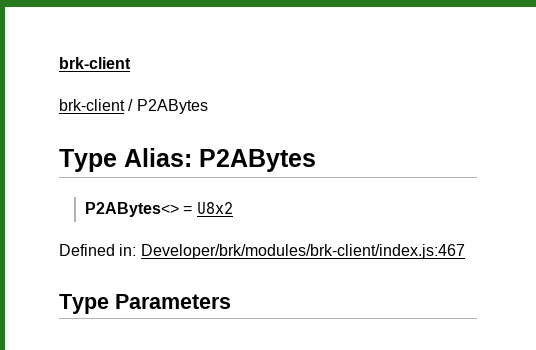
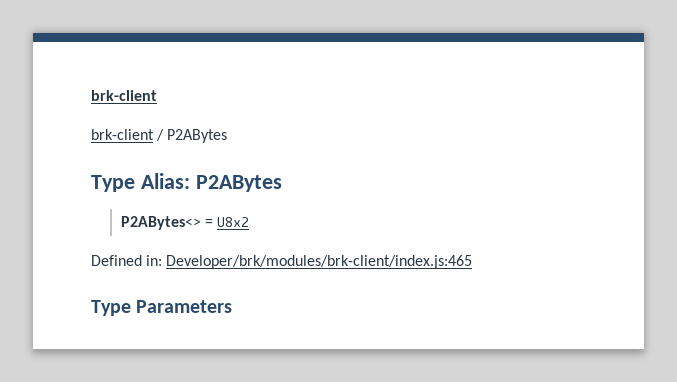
- Defined in: Developer/brk/modules/brk-client/index.js:467
+ Defined in: Developer/brk/modules/brk-client/index.js:465

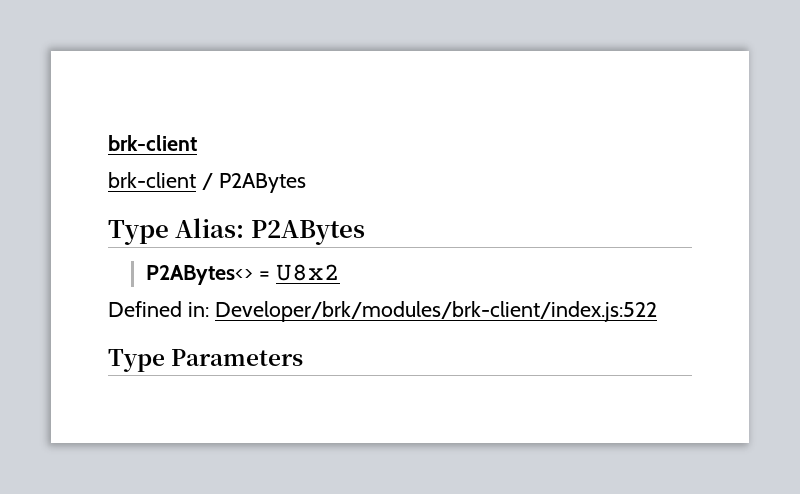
- Defined in: Developer/brk/modules/brk-client/index.js:465
+ Defined in: Developer/brk/modules/brk-client/index.js:522

